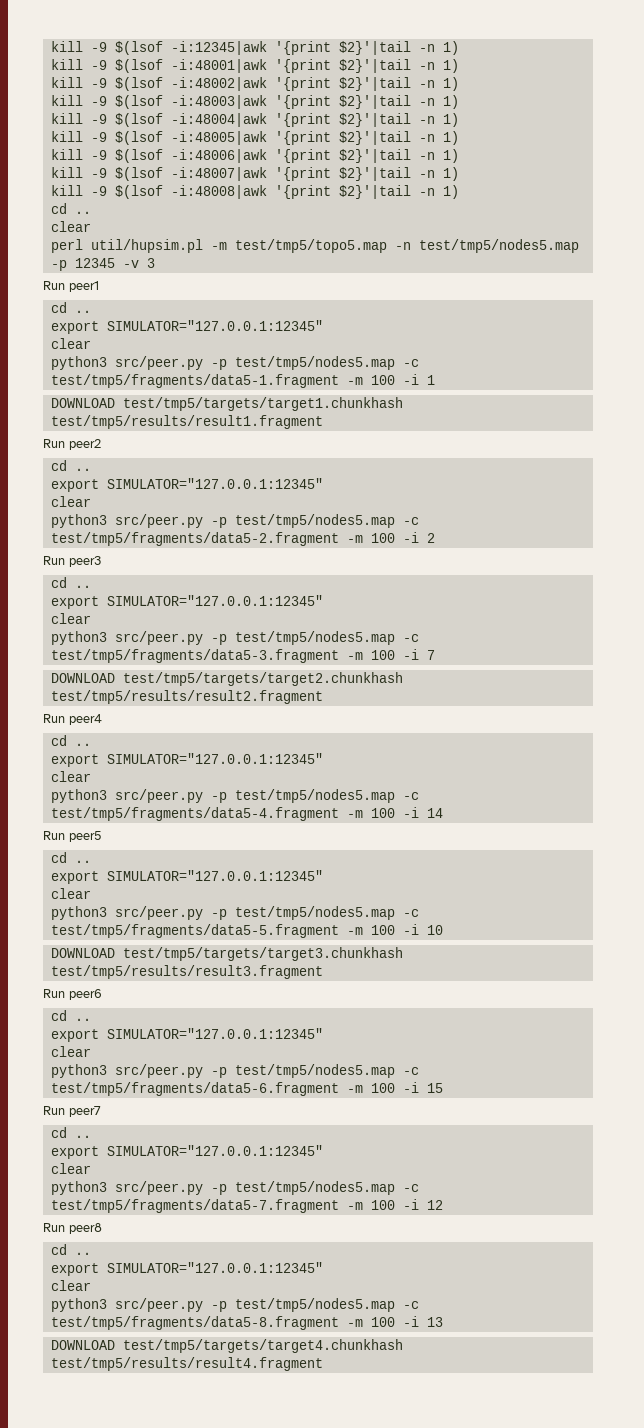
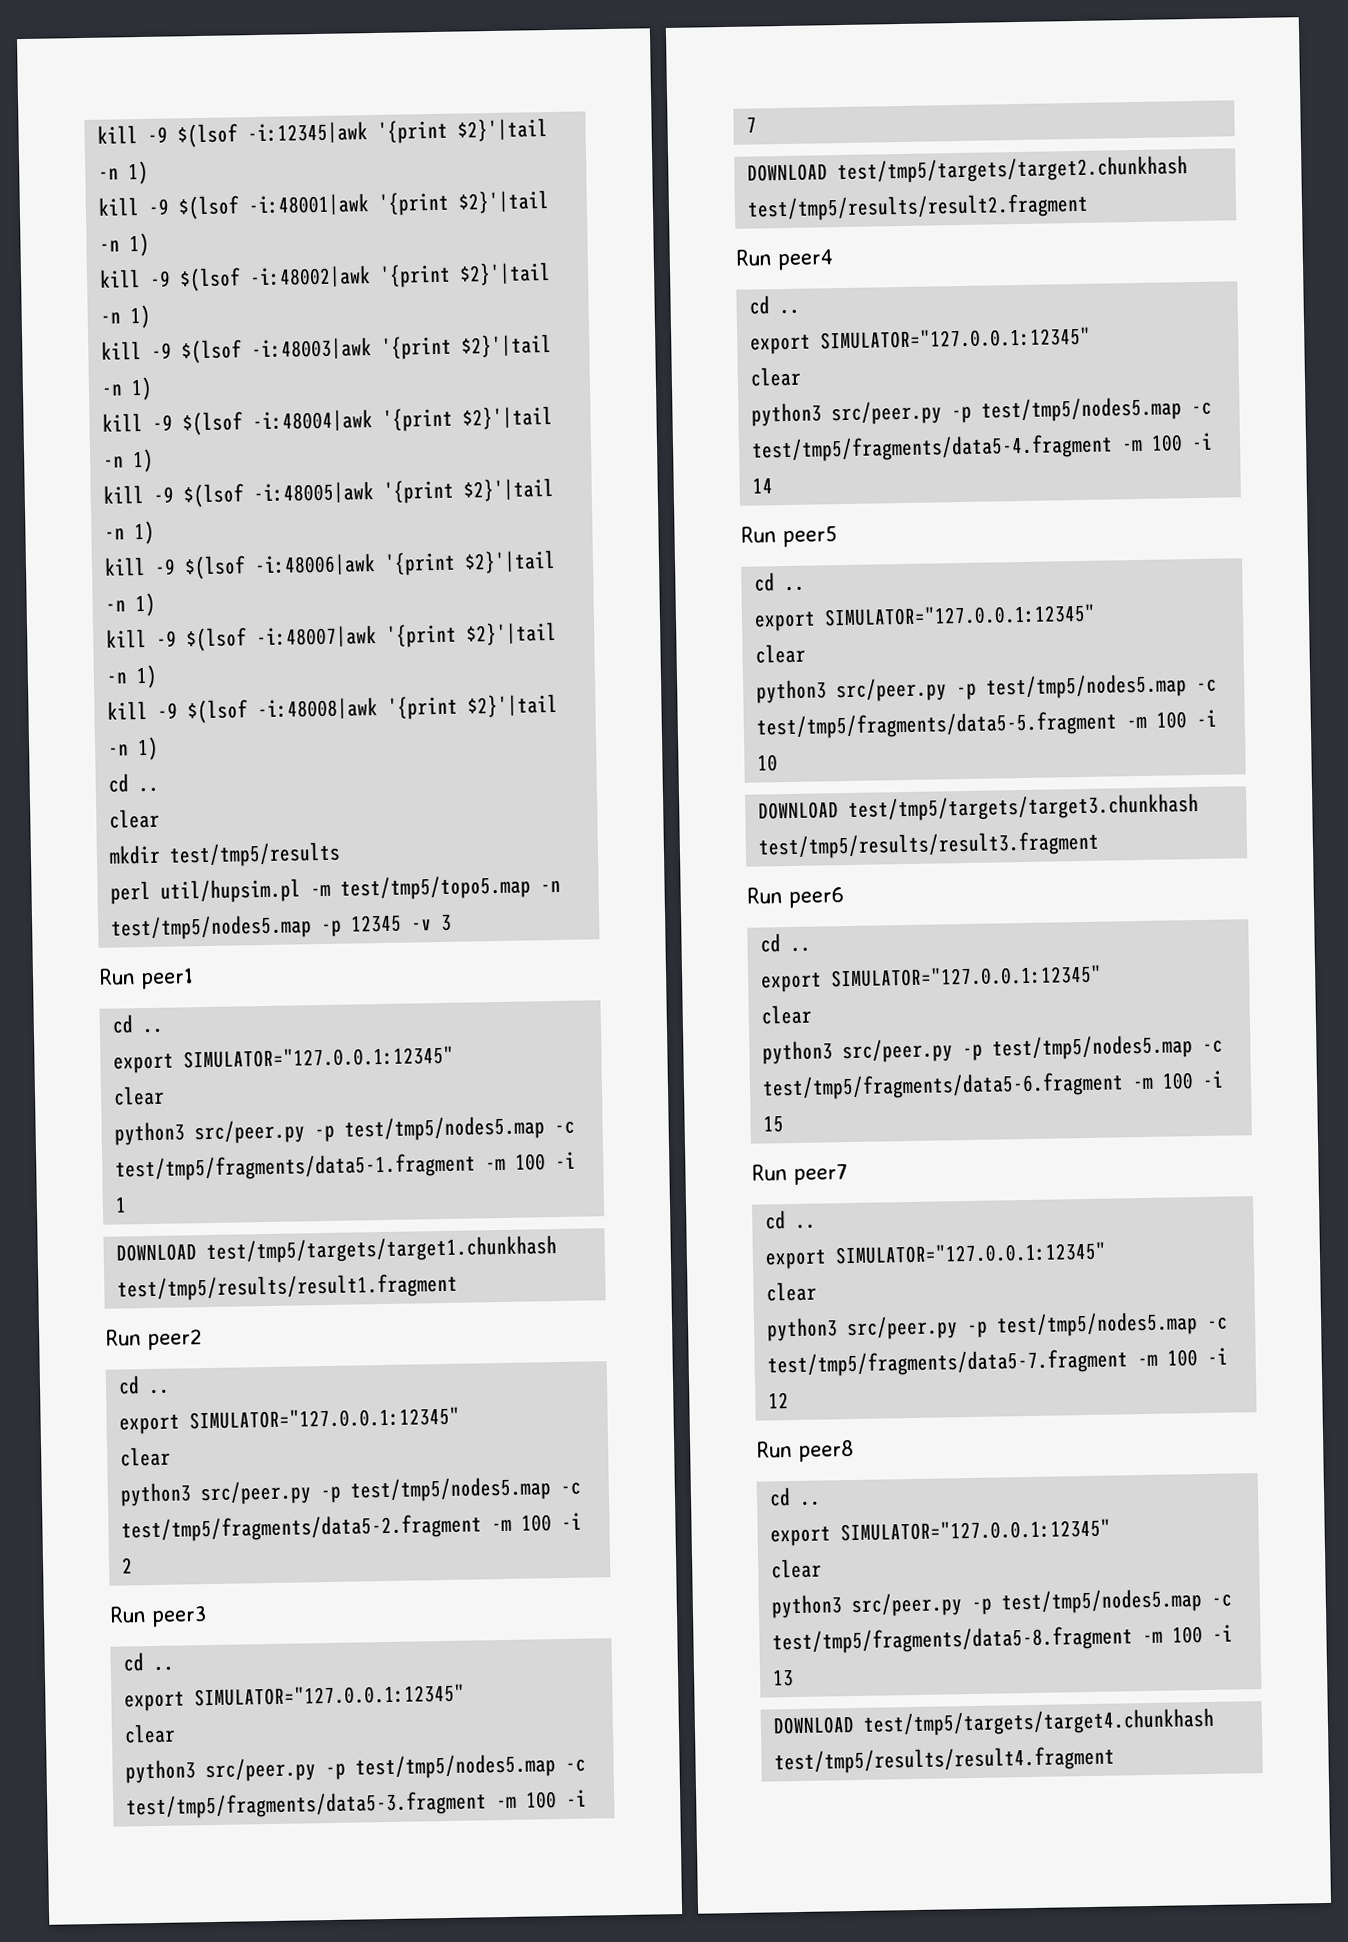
+ mkdir test/tmp5/results

